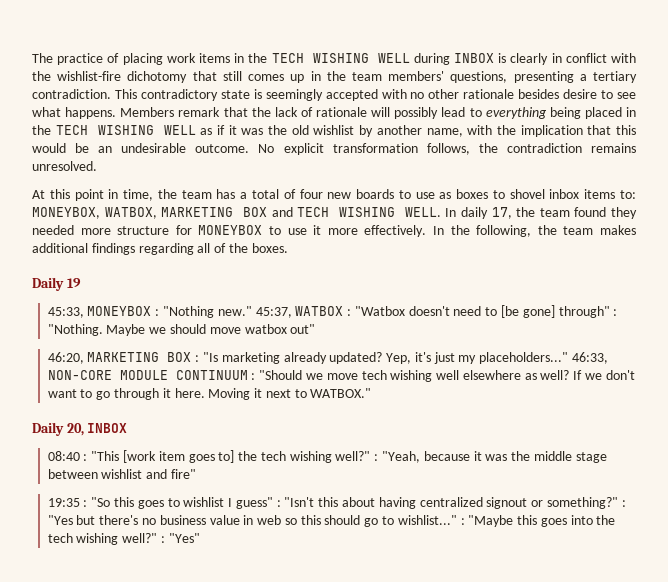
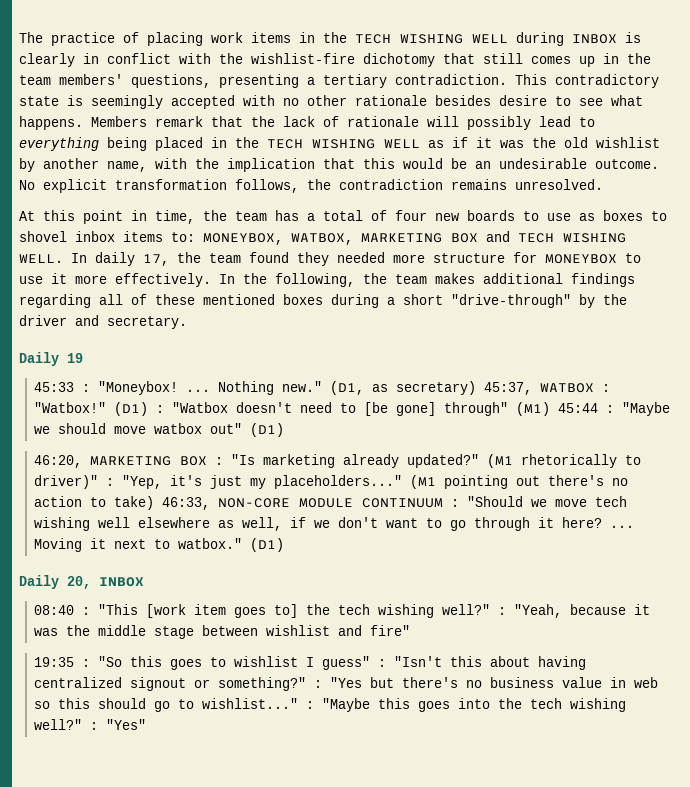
- In the following, the team makes additional findings regarding all of the boxes.
+ In the following, the team makes additional findings regarding all of these mentioned boxes during a short "drive-through" by the driver and secretary.
  Daily 19
- 45:33, MONEYBOX : "Nothing new." 45:37, WATBOX : "Watbox doesn't need to [be gone] through" : "Nothing. Maybe we should move watbox out"
+ 45:33 : "Moneybox! ... Nothing new." (D1, as secretary) 45:37, WATBOX : "Watbox!" (D1) : "Watbox doesn't need to [be gone] through" (M1) 45:44 : "Maybe we should move watbox out" (D1)
- 46:20, MARKETING BOX : "Is marketing already updated? Yep, it's just my placeholders..." 46:33, NON-CORE MODULE CONTINUUM : "Should we move tech wishing well elsewhere as well? If we don't want to go through it here.
+ 46:20, MARKETING BOX : "Is marketing already updated?" (M1 rhetorically to driver)" : "Yep, it's just my placeholders..." (M1 pointing out there's no action to take) 46:33, NON-CORE MODULE CONTINUUM : "Should we move tech wishing well elsewhere as well, if we don't want to go through it here? ...
- Moving it next to WATBOX."
+ Moving it next to watbox." (D1)

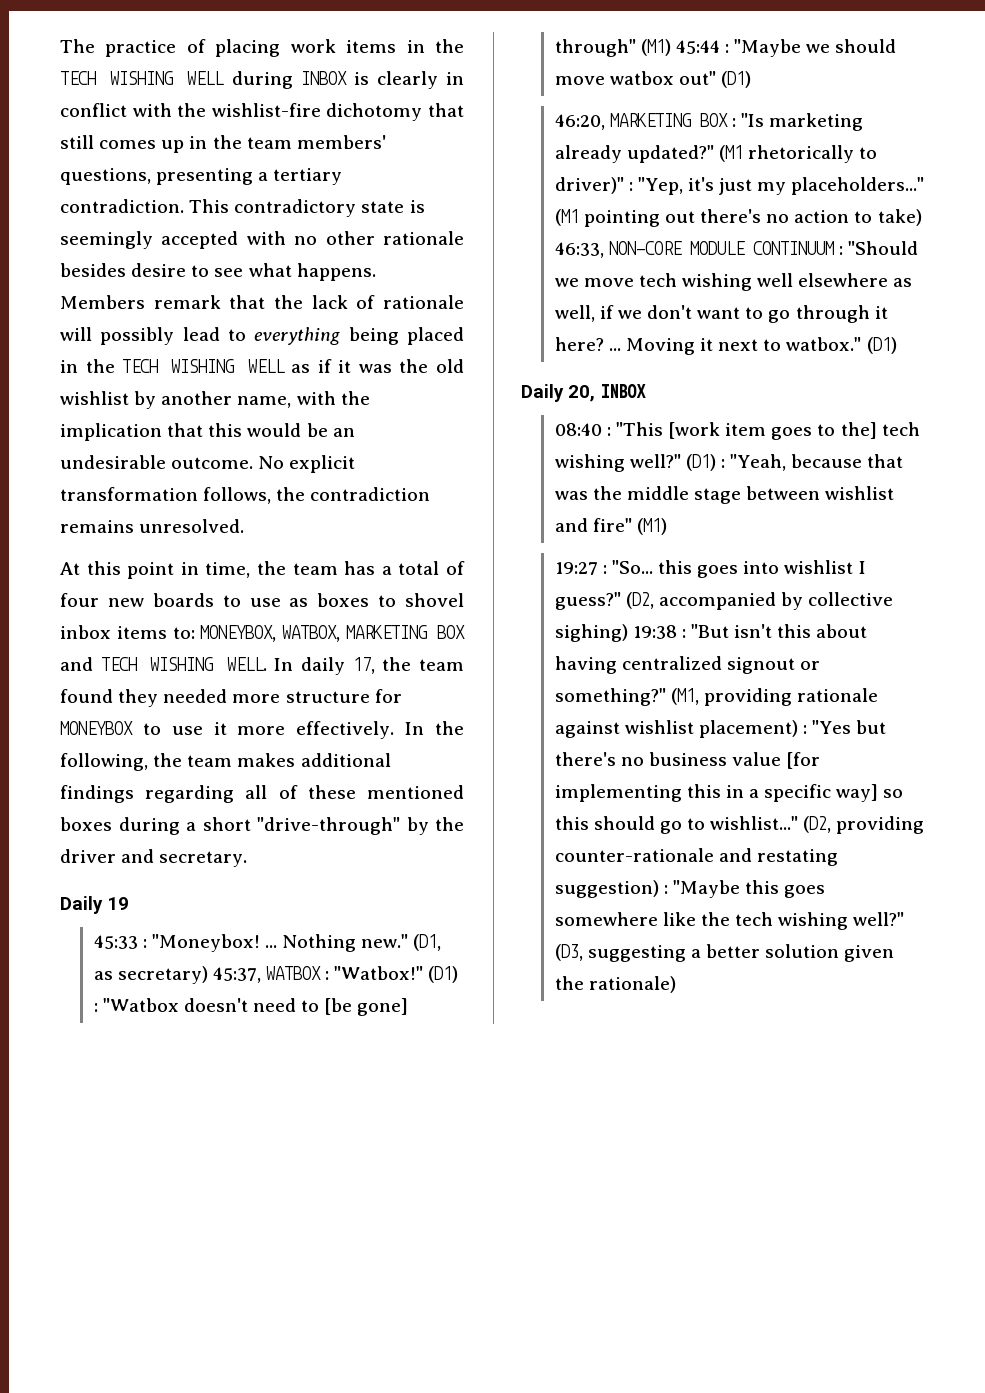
- 08:40 : "This [work item goes to] the tech wishing well?" : "Yeah, because it was the middle stage between wishlist and fire"
- 19:35 : "So this goes to wishlist I guess" : "Isn't this about having centralized signout or something?" : "Yes but there's no business value in web so this should go to wishlist..." : "Maybe this goes into the tech wishing well?" : "Yes"
+ 08:40 : "This [work item goes to the] tech wishing well?" (D1) : "Yeah, because that was the middle stage between wishlist and fire" (M1)
+ 19:27 : "So... this goes into wishlist I guess?" (D2, accompanied by collective sighing) 19:38 : "But isn't this about having centralized signout or something?" (M1, providing rationale against wishlist placement) : "Yes but there's no business value [for implementing this in a specific way] so this should go to wishlist..." (D2, providing counter-rationale and restating suggestion) : "Maybe this goes somewhere like the tech wishing well?" (D3, suggesting a better solution given the rationale)

